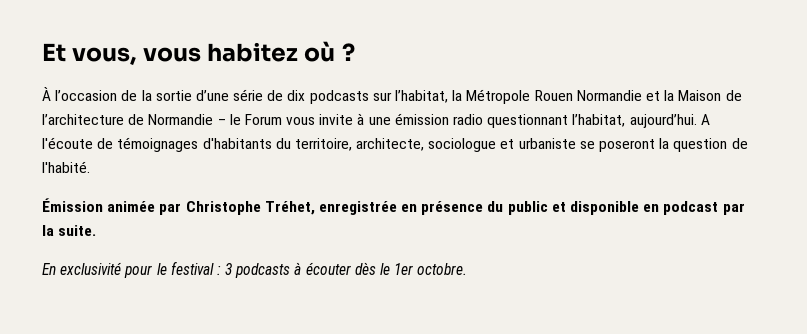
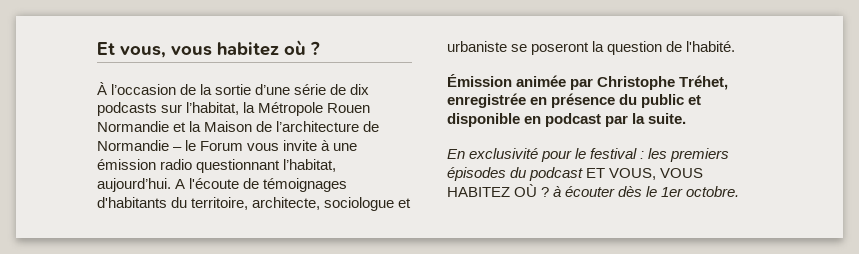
- En exclusivité pour le festival : 3 podcasts à écouter dès le 1er octobre.
+ En exclusivité pour le festival : les premiers épisodes du podcast ET VOUS, VOUS HABITEZ OÙ ? à écouter dès le 1er octobre.

